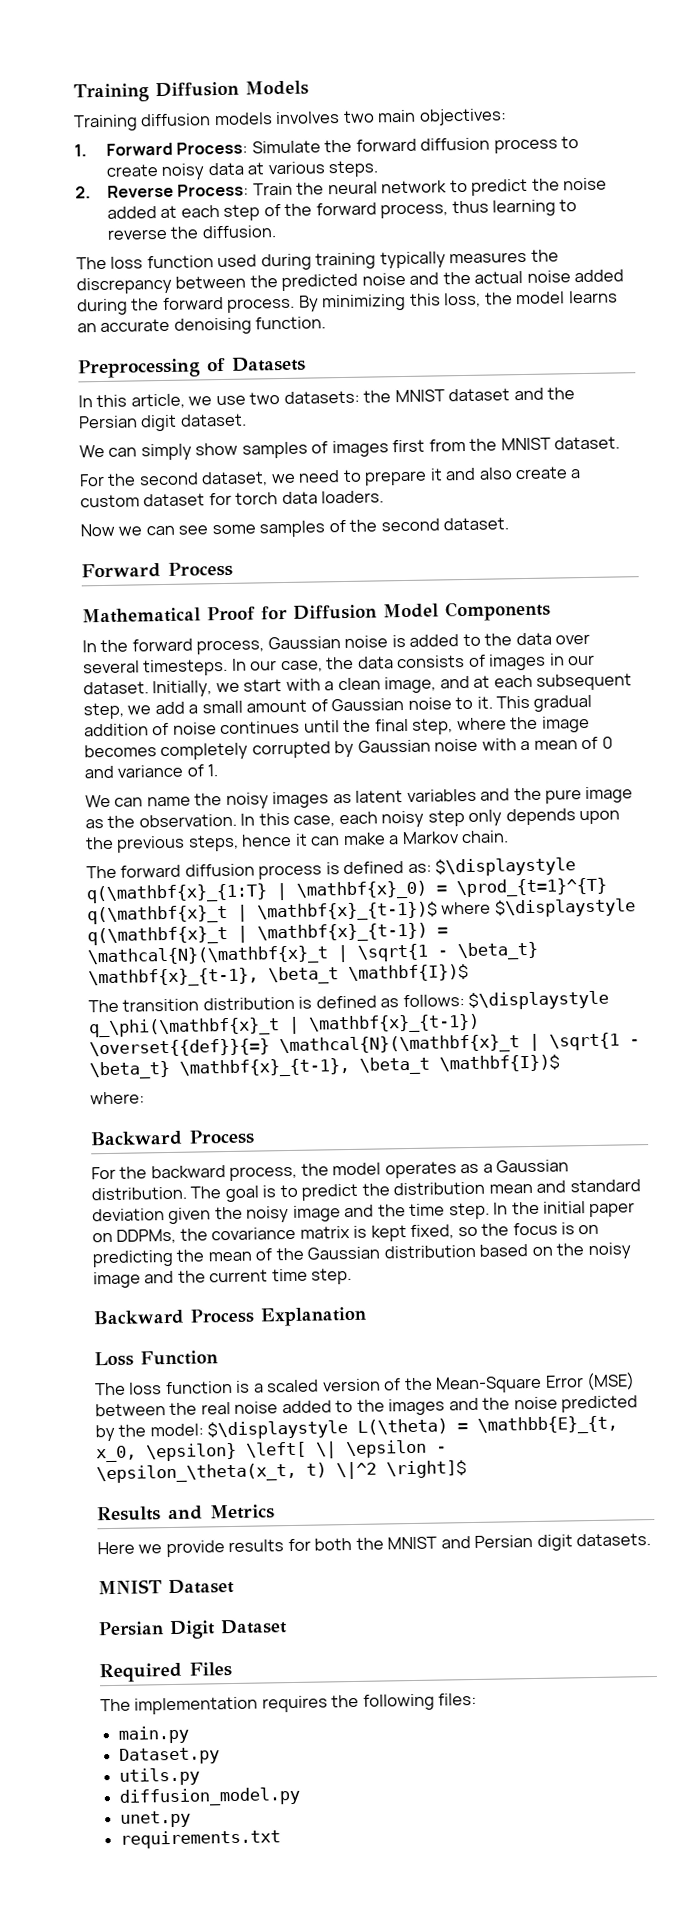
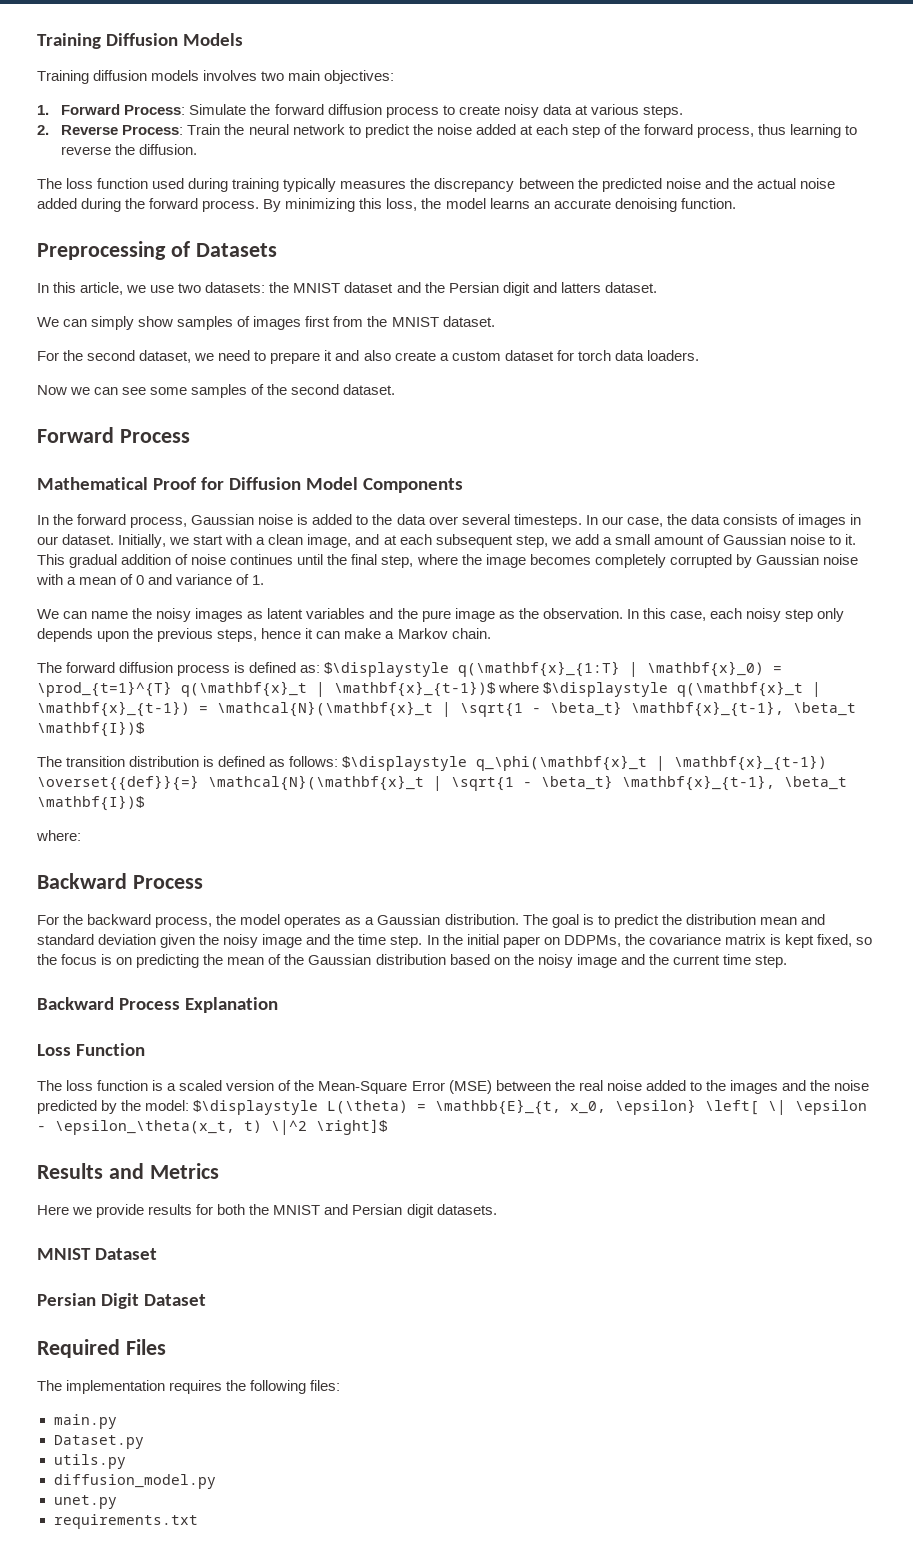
- In this article, we use two datasets: the MNIST dataset and the Persian digit dataset.
+ In this article, we use two datasets: the MNIST dataset and the Persian digit and latters dataset.

